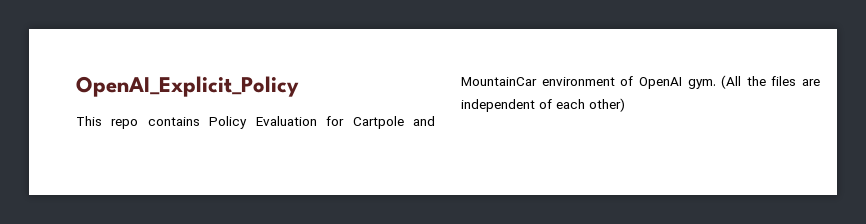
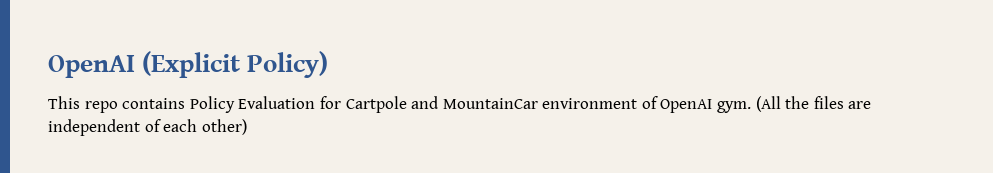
- OpenAI_Explicit_Policy
+ OpenAI (Explicit Policy)

